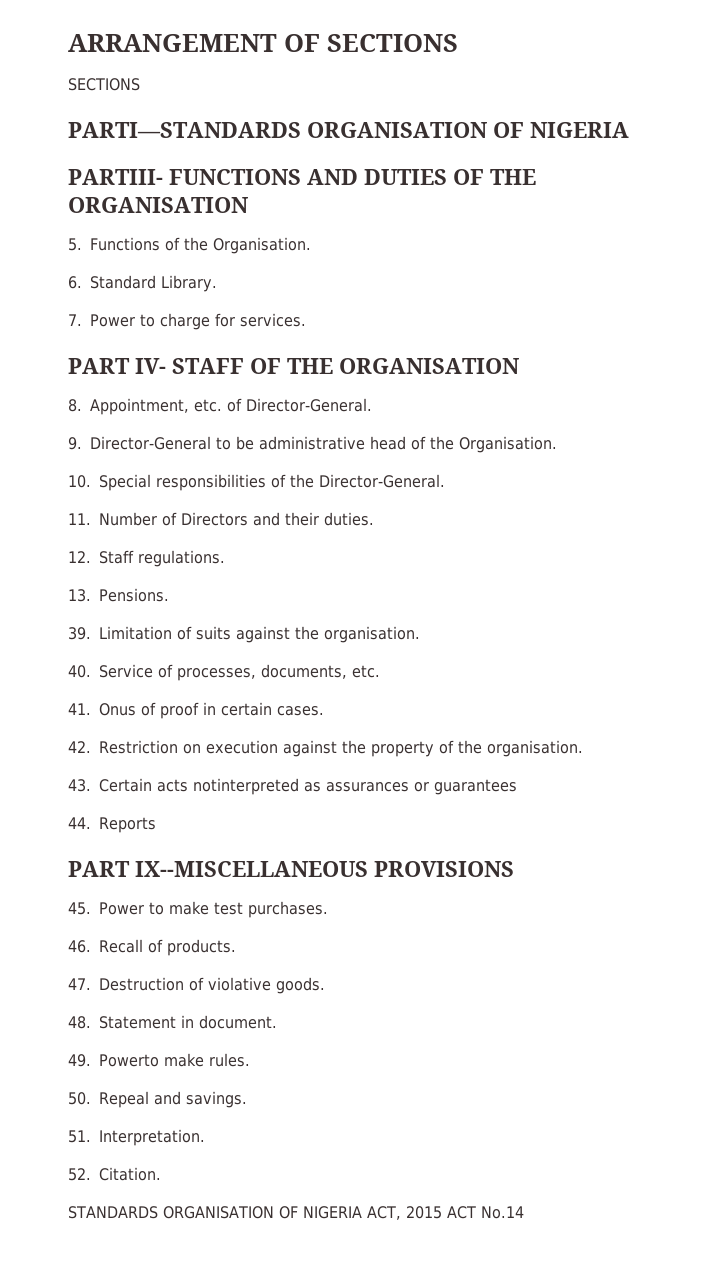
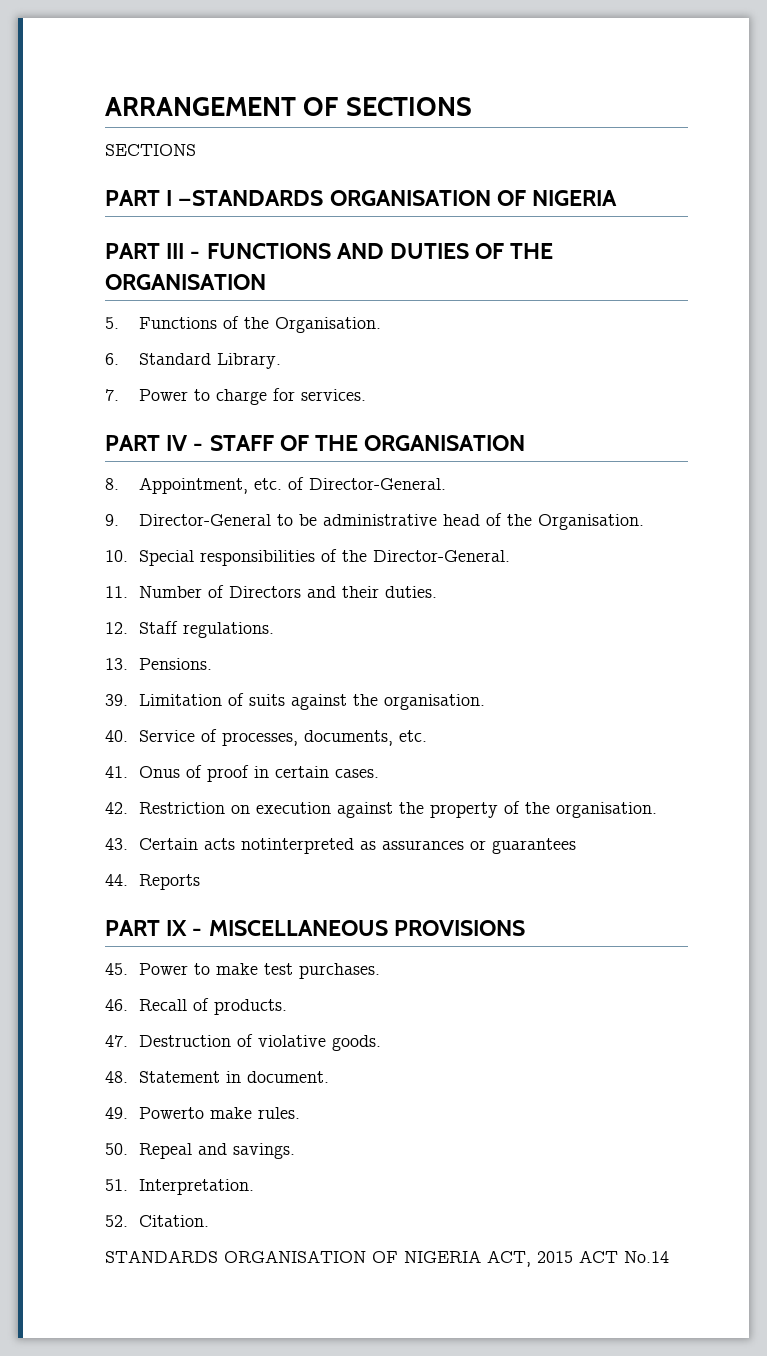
- PARTI—STANDARDS ORGANISATION OF NIGERIA
+ PART I —STANDARDS ORGANISATION OF NIGERIA
- PARTIII- FUNCTIONS AND DUTIES OF THE ORGANISATION
+ PART III - FUNCTIONS AND DUTIES OF THE ORGANISATION
- PART IV- STAFF OF THE ORGANISATION
+ PART IV - STAFF OF THE ORGANISATION
- PART IX--MISCELLANEOUS PROVISIONS
+ PART IX - MISCELLANEOUS PROVISIONS

